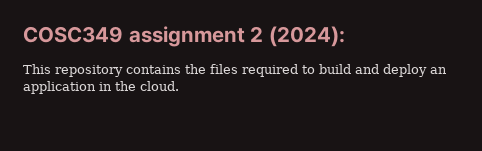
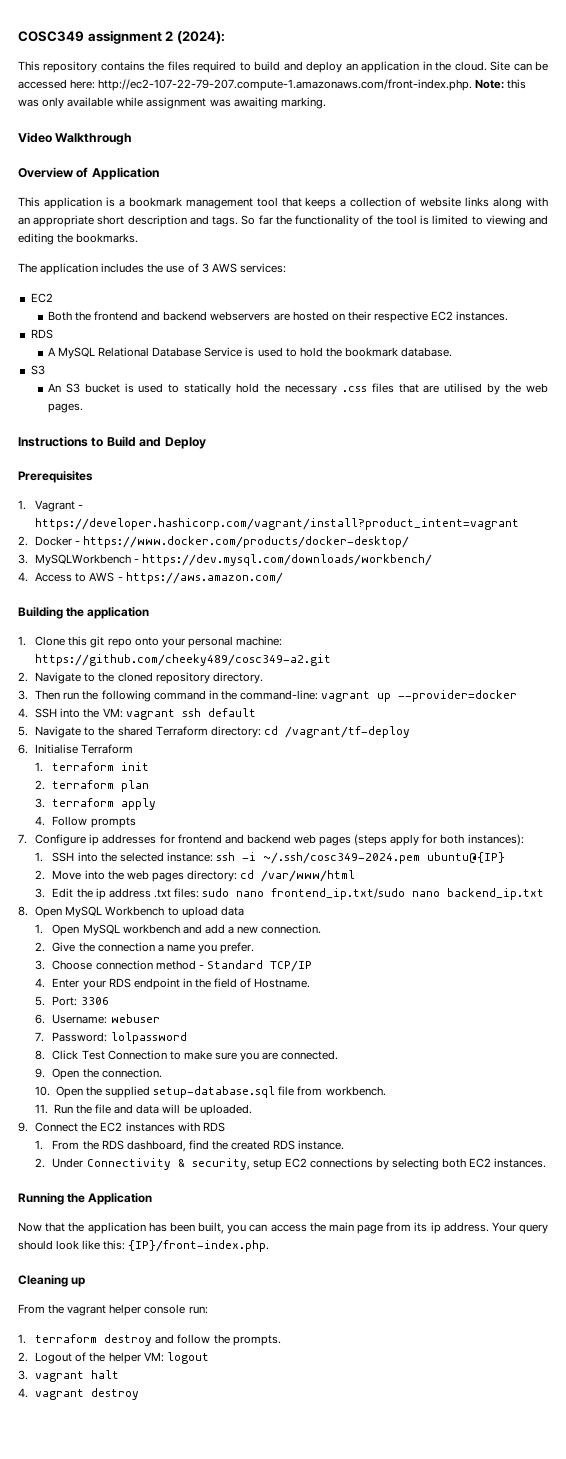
+ Site can be accessed here: http://ec2-107-22-79-207.compute-1.amazonaws.com/front-index.php. Note: this was only available while assignment was awaiting marking.
+ Video Walkthrough
+ Overview of Application
+ This application is a bookmark management tool that keeps a collection of website links along with an appropriate short description and tags. So far the functionality of the tool is limited to viewing and editing the bookmarks.
+ The application includes the use of 3 AWS services:
+ EC2
+ Both the frontend and backend webservers are hosted on their respective EC2 instances.
+ RDS
+ A MySQL Relational Database Service is used to hold the bookmark database.
+ S3
+ An S3 bucket is used to statically hold the necessary .css files that are utilised by the web pages.
+ Instructions to Build and Deploy
+ Prerequisites
+ 1. Vagrant - https://developer.hashicorp.com/vagrant/install?product_intent=vagrant
+ 2. Docker - https://www.docker.com/products/docker-desktop/
+ 3. MySQLWorkbench - https://dev.mysql.com/downloads/workbench/
+ 4. Access to AWS - https://aws.amazon.com/
+ Building the application
+ 1. Clone this git repo onto your personal machine: https://github.com/cheeky489/cosc349-a2.git
+ 2. Navigate to the cloned repository directory.
+ 3. Then run the following command in the command-line: vagrant up --provider=docker
+ 4. SSH into the VM: vagrant ssh default
+ 5. Navigate to the shared Terraform directory: cd /vagrant/tf-deploy
+ 6. Initialise Terraform
+ 1. terraform init
+ 2. terraform plan
+ 3. terraform apply
+ 4. Follow prompts
+ 7. Configure ip addresses for frontend and backend web pages (steps apply for both instances):
+ 1. SSH into the selected instance: ssh -i ~/.ssh/cosc349-2024.pem ubuntu@{IP}
+ 2. Move into the web pages directory: cd /var/www/html
+ 3. Edit the ip address .txt files: sudo nano frontend_ip.txt/sudo nano backend_ip.txt
+ 8. Open MySQL Workbench to upload data
+ 1. Open MySQL workbench and add a new connection.
+ 2. Give the connection a name you prefer.
+ 3. Choose connection method - Standard TCP/IP
+ 4. Enter your RDS endpoint in the field of Hostname.
+ 5. Port: 3306
+ 6. Username: webuser
+ 7. Password: lolpassword
+ 8. Click Test Connection to make sure you are connected.
+ 9. Open the connection.
+ 10. Open the supplied setup-database.sql file from workbench.
+ 11. Run the file and data will be uploaded.
+ 9. Connect the EC2 instances with RDS
+ 1. From the RDS dashboard, find the created RDS instance.
+ 2. Under Connectivity & security, setup EC2 connections by selecting both EC2 instances.
+ Running the Application
+ Now that the application has been built, you can access the main page from its ip address. Your query should look like this: {IP}/front-index.php.
+ Cleaning up
+ From the vagrant helper console run:
+ 1. terraform destroy and follow the prompts.
+ 2. Logout of the helper VM: logout
+ 3. vagrant halt
+ 4. vagrant destroy

